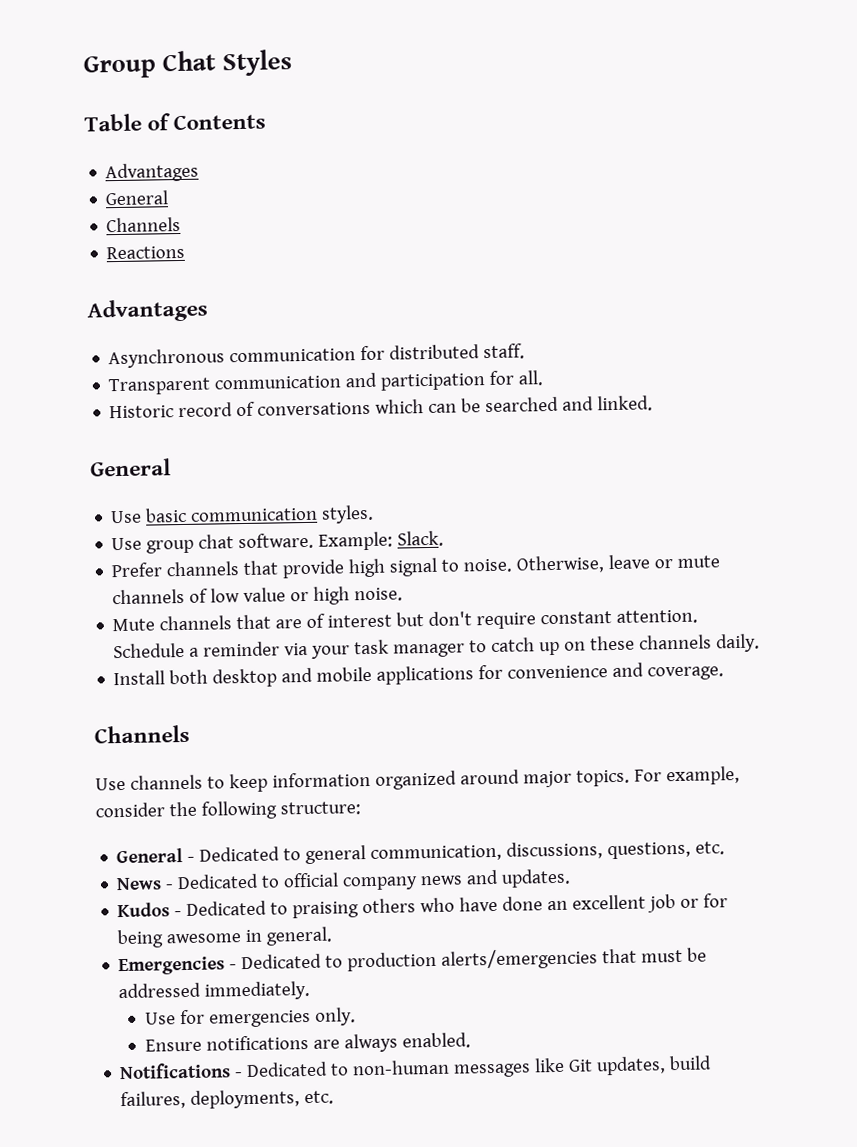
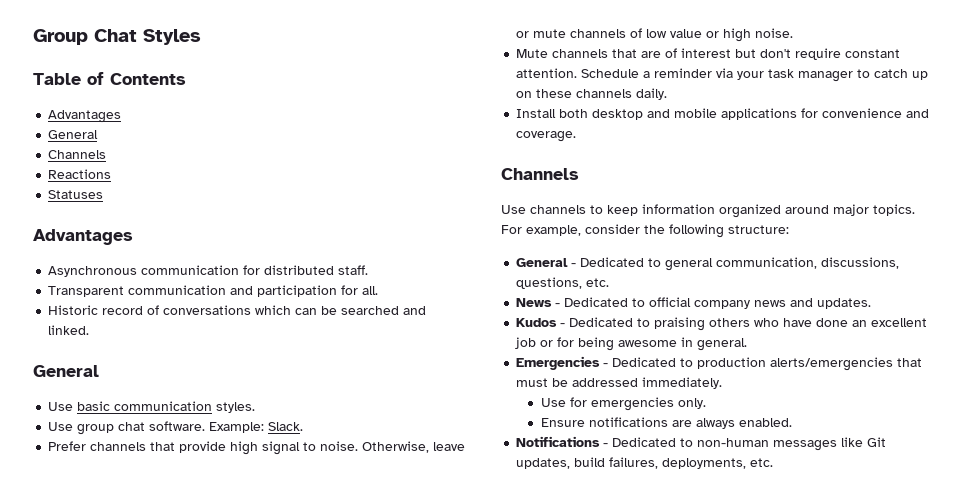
+ Statuses

